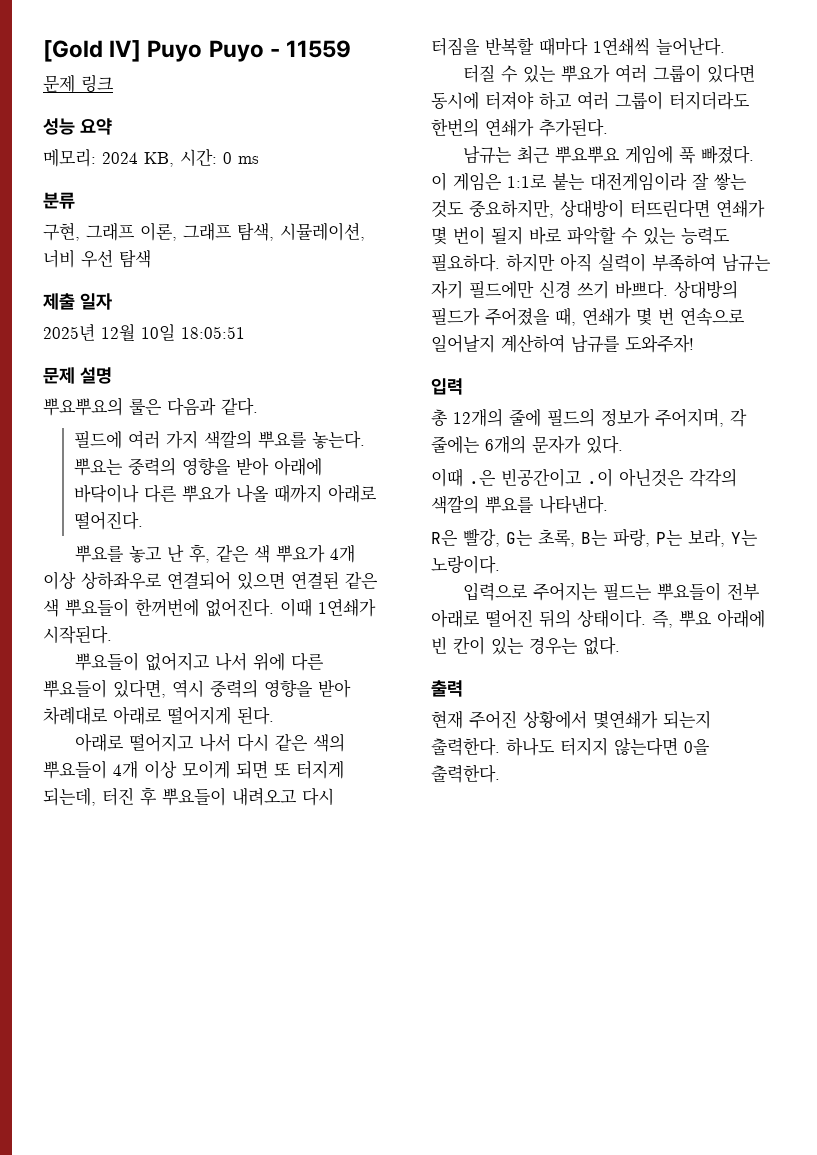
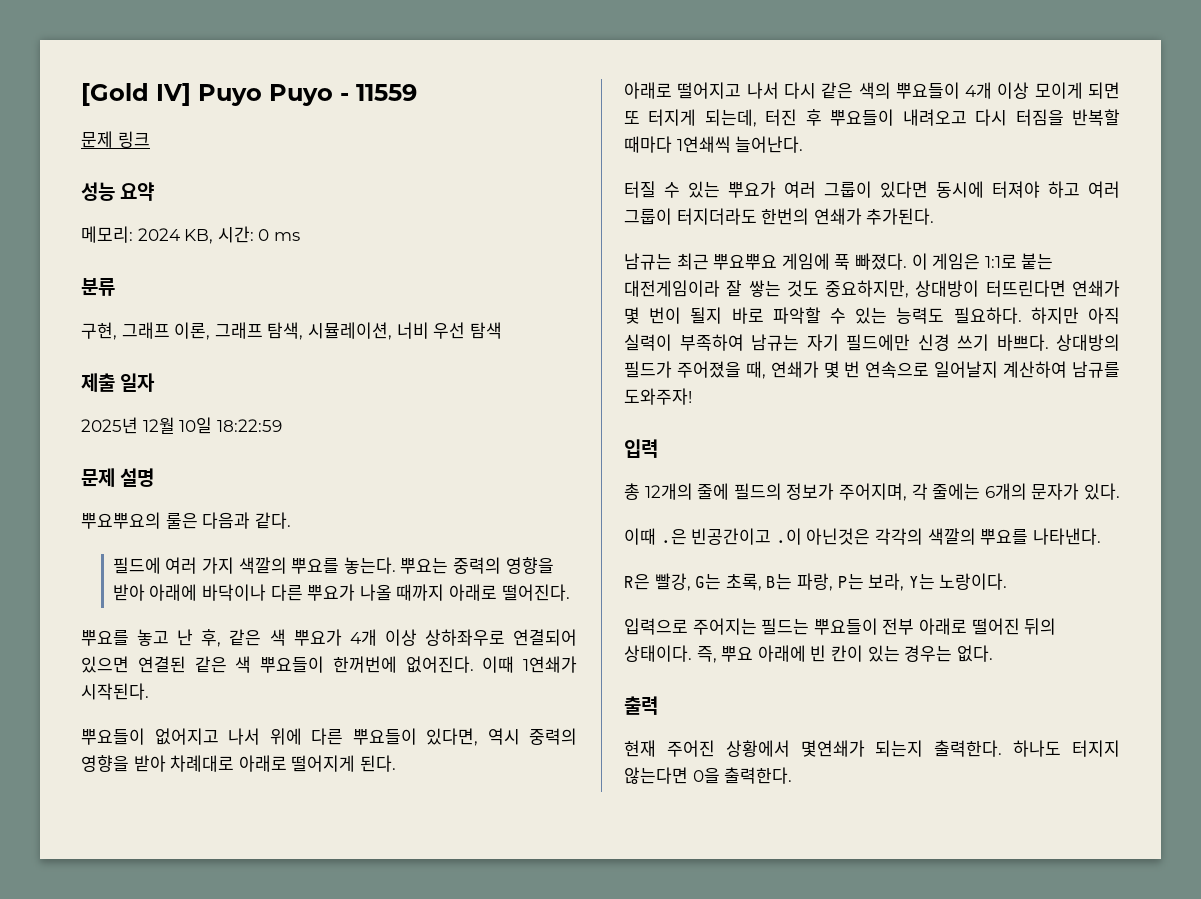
- 2025년 12월 10일 18:05:51
+ 2025년 12월 10일 18:22:59

